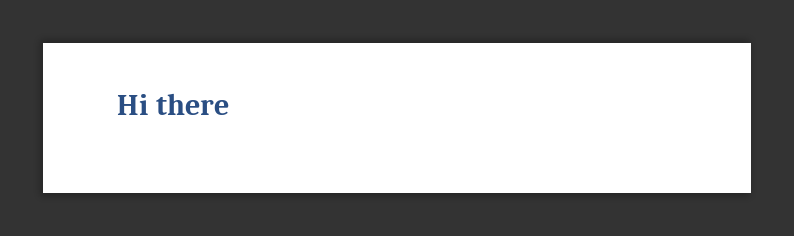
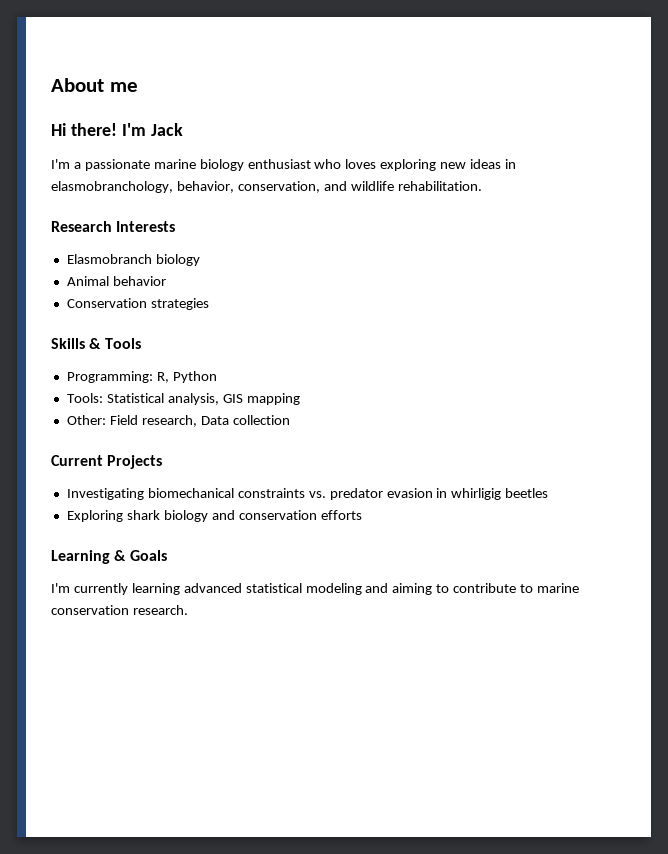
- Hi there
+ About me
+ Hi there! I'm Jack
+ I'm a passionate marine biology enthusiast who loves exploring new ideas in elasmobranchology, behavior, conservation, and wildlife rehabilitation.
+ Research Interests
+ Elasmobranch biology
+ Animal behavior
+ Conservation strategies
+ Skills & Tools
+ Programming: R, Python
+ Tools: Statistical analysis, GIS mapping
+ Other: Field research, Data collection
+ Current Projects
+ Investigating biomechanical constraints vs. predator evasion in whirligig beetles
+ Exploring shark biology and conservation efforts
+ Learning & Goals
+ I'm currently learning advanced statistical modeling and aiming to contribute to marine conservation research.

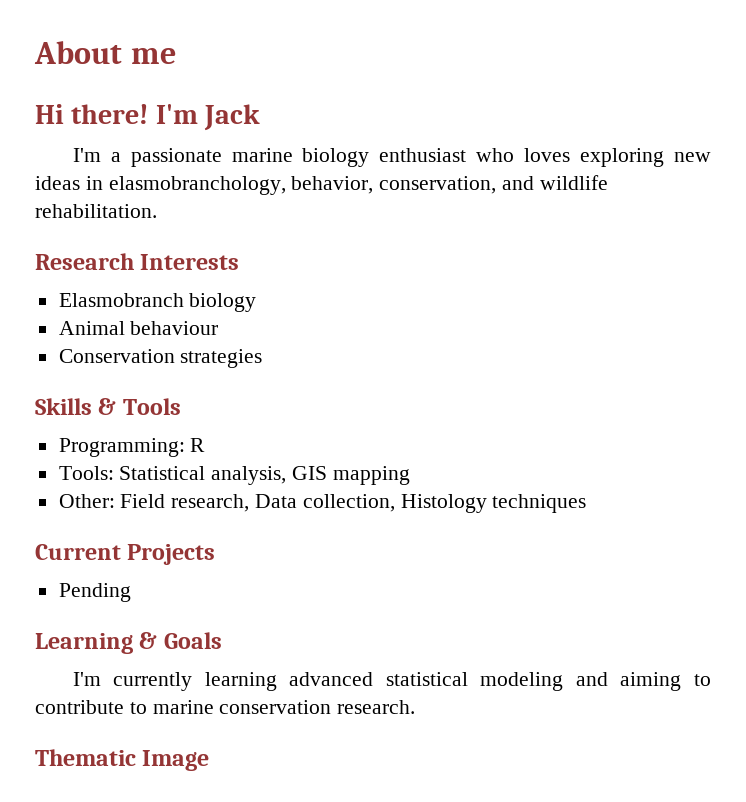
- Animal behavior
+ Animal behaviour
- Programming: R, Python
+ Programming: R
- Other: Field research, Data collection
+ Other: Field research, Data collection, Histology techniques
- Investigating biomechanical constraints vs. predator evasion in whirligig beetles
- Exploring shark biology and conservation efforts
+ Pending
+ Thematic Image

